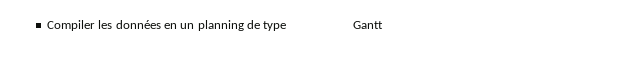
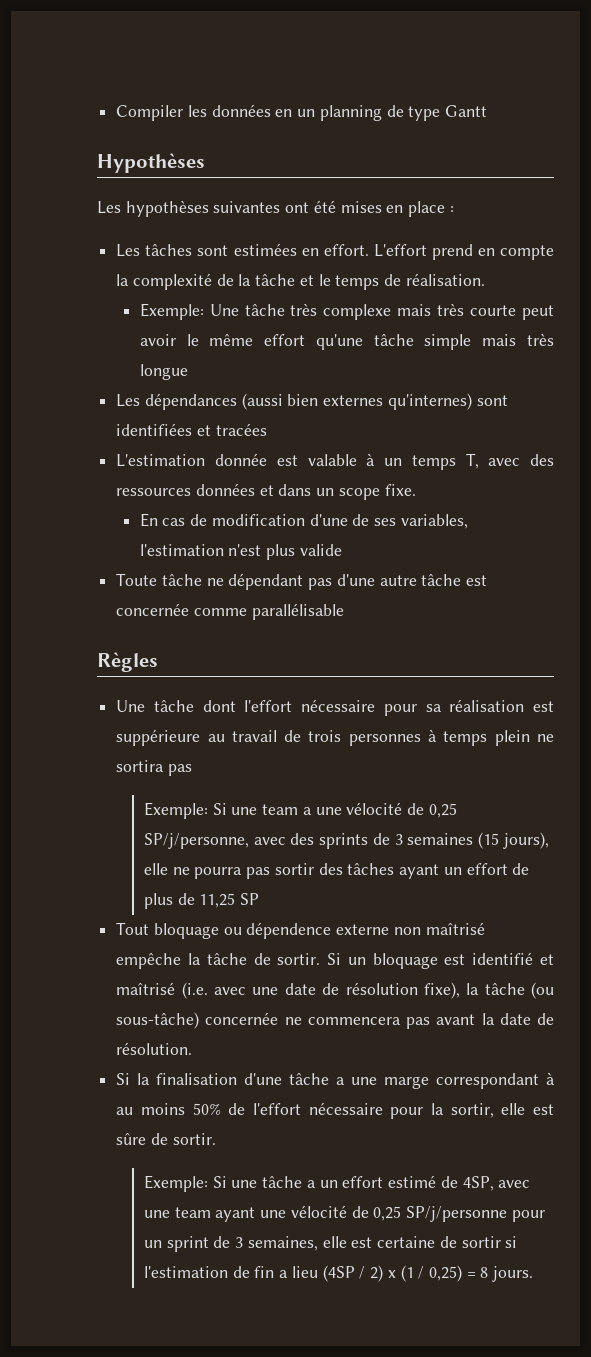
+ Hypothèses
+ Les hypothèses suivantes ont été mises en place :
+ Les tâches sont estimées en effort. L'effort prend en compte la complexité de la tâche et le temps de réalisation.
+ Exemple: Une tâche très complexe mais très courte peut avoir le même effort qu'une tâche simple mais très longue
+ Les dépendances (aussi bien externes qu'internes) sont identifiées et tracées
+ L'estimation donnée est valable à un temps T, avec des ressources données et dans un scope fixe.
+ En cas de modification d'une de ses variables, l'estimation n'est plus valide
+ Toute tâche ne dépendant pas d'une autre tâche est concernée comme parallélisable
+ Règles
+ Une tâche dont l'effort nécessaire pour sa réalisation est suppérieure au travail de trois personnes à temps plein ne sortira pas
+ Exemple: Si une team a une vélocité de 0,25 SP/j/personne, avec des sprints de 3 semaines (15 jours), elle ne pourra pas sortir des tâches ayant un effort de plus de 11,25 SP
+ Tout bloquage ou dépendence externe non maîtrisé empêche la tâche de sortir. Si un bloquage est identifié et maîtrisé (i.e. avec une date de résolution fixe), la tâche (ou sous-tâche) concernée ne commencera pas avant la date de résolution.
+ Si la finalisation d'une tâche a une marge correspondant à au moins 50% de l'effort nécessaire pour la sortir, elle est sûre de sortir.
+ Exemple: Si une tâche a un effort estimé de 4SP, avec une team ayant une vélocité de 0,25 SP/j/personne pour un sprint de 3 semaines, elle est certaine de sortir si l'estimation de fin a lieu (4SP / 2) x (1 / 0,25) = 8 jours.

